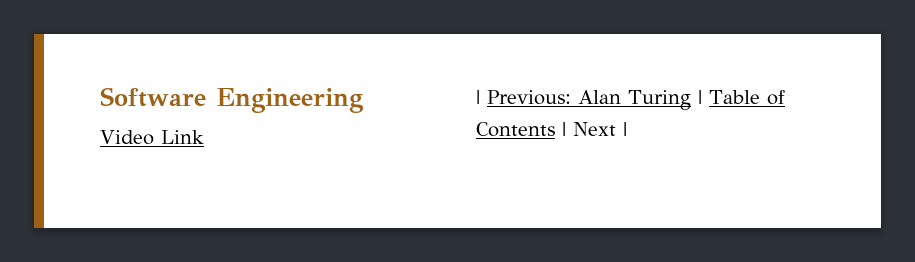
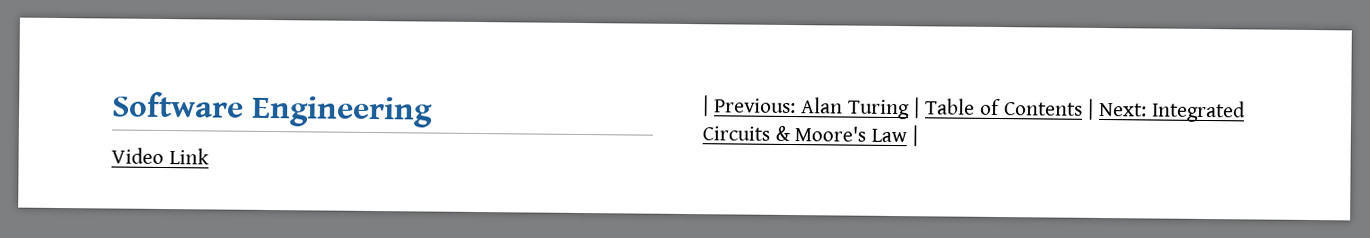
- | Previous: Alan Turing | Table of Contents | Next |
+ | Previous: Alan Turing | Table of Contents | Next: Integrated Circuits & Moore's Law |

